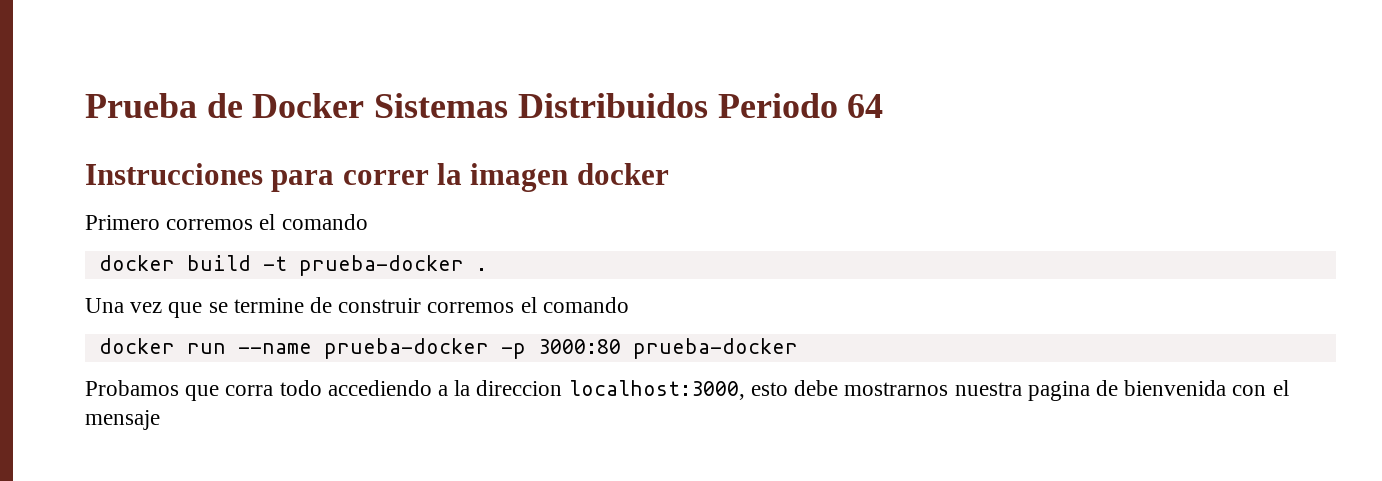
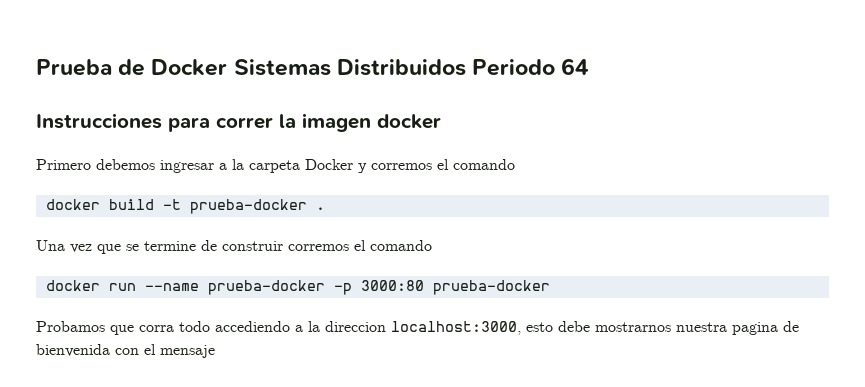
- Primero corremos el comando
+ Primero debemos ingresar a la carpeta Docker y corremos el comando

